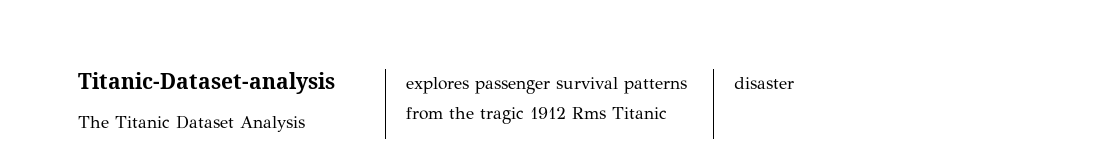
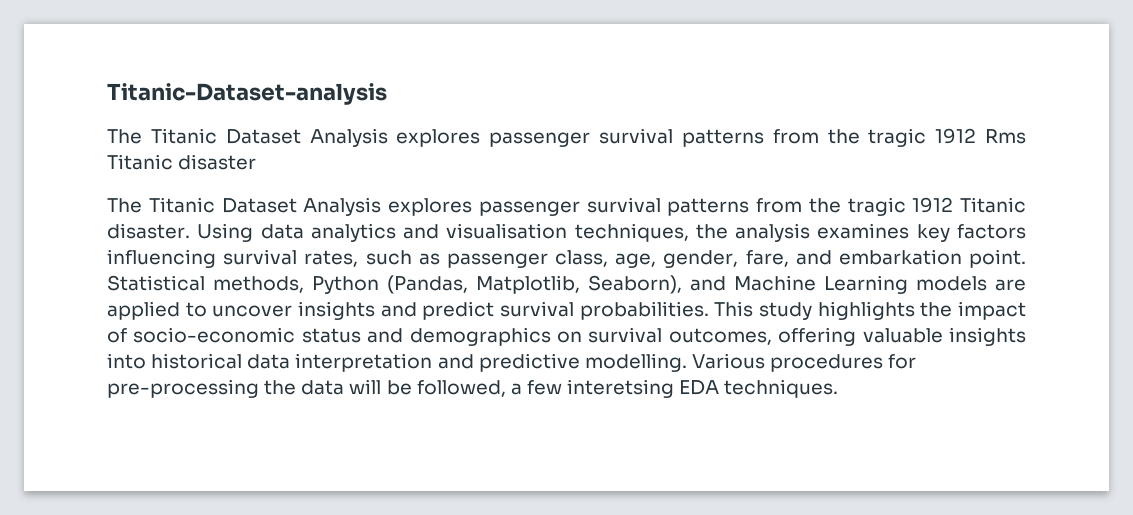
+ The Titanic Dataset Analysis explores passenger survival patterns from the tragic 1912 Titanic disaster. Using data analytics and visualisation techniques, the analysis examines key factors influencing survival rates, such as passenger class, age, gender, fare, and embarkation point. Statistical methods, Python (Pandas, Matplotlib, Seaborn), and Machine Learning models are applied to uncover insights and predict survival probabilities. This study highlights the impact of socio-economic status and demographics on survival outcomes, offering valuable insights into historical data interpretation and predictive modelling. Various procedures for pre-processing the data will be followed, a few interetsing EDA techniques.

